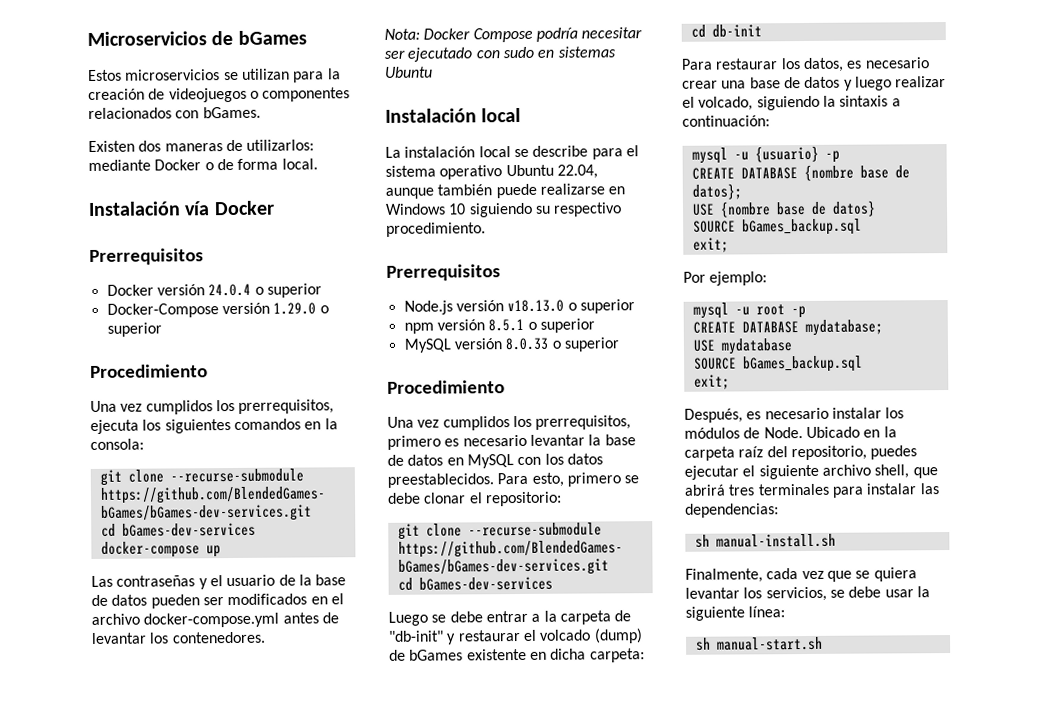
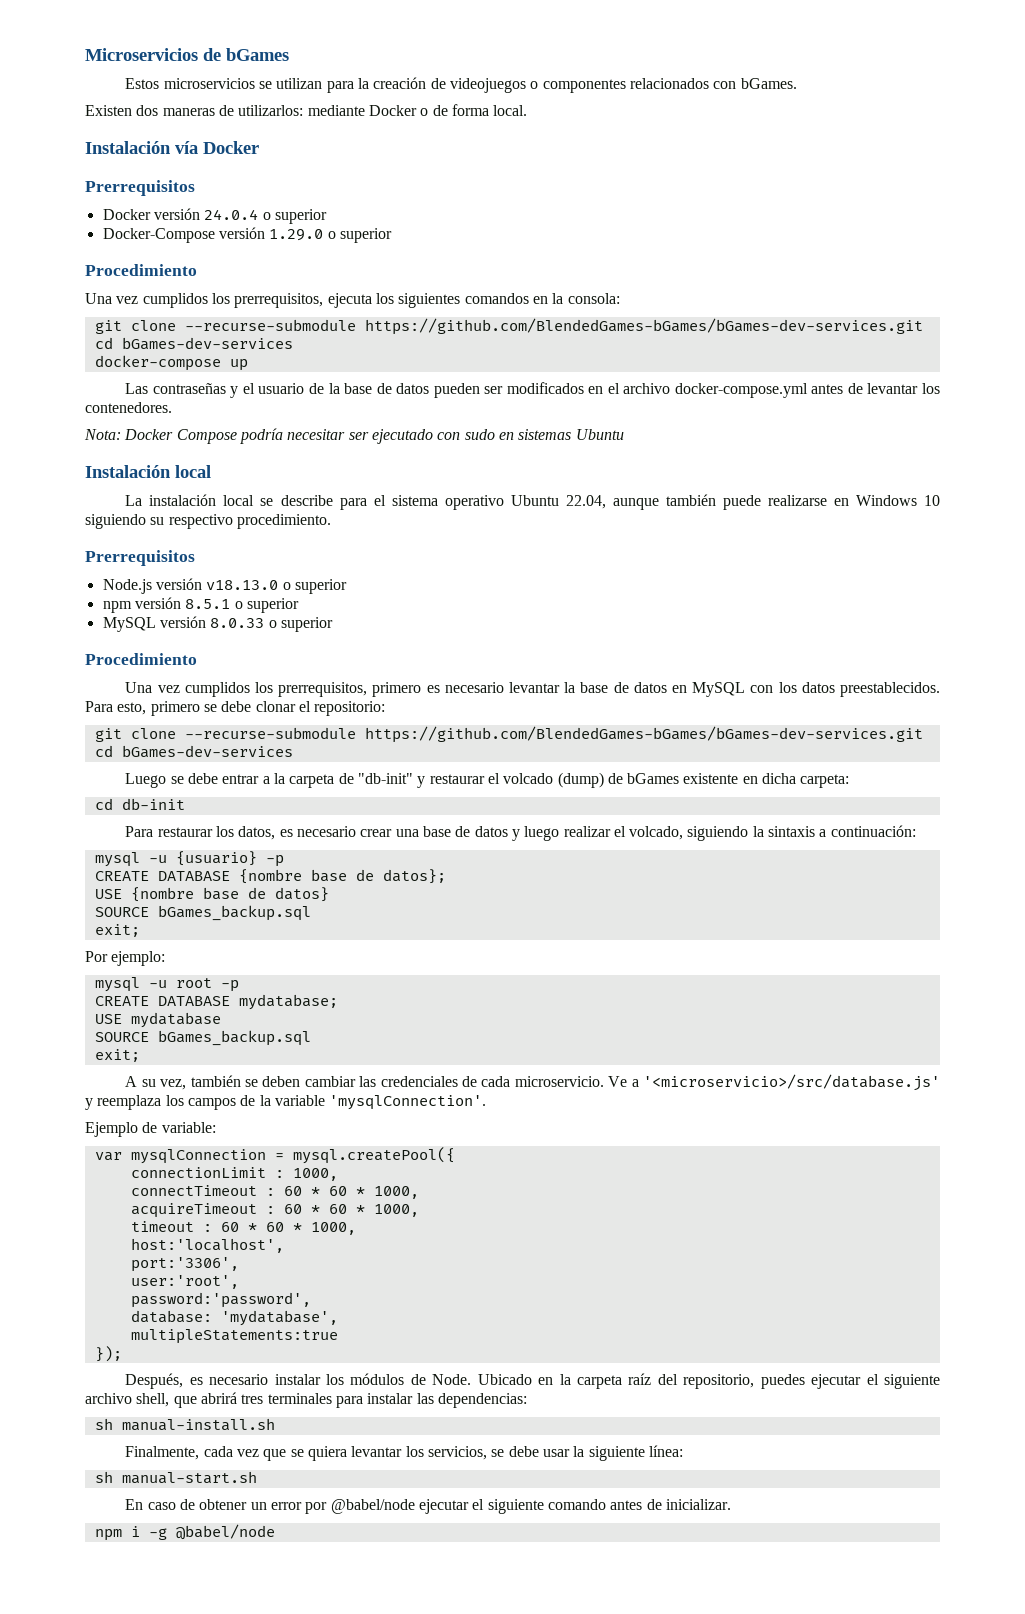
+ A su vez, también se deben cambiar las credenciales de cada microservicio. Ve a '<microservicio>/src/database.js' y reemplaza los campos de la variable 'mysqlConnection'.
+ Ejemplo de variable:
+ var mysqlConnection = mysql.createPool({
+ connectionLimit : 1000,
+ connectTimeout : 60 * 60 * 1000,
+ acquireTimeout : 60 * 60 * 1000,
+ timeout : 60 * 60 * 1000,
+ host:'localhost',
+ port:'3306',
+ user:'root',
+ password:'password',
+ database: 'mydatabase',
+ multipleStatements:true
+ });
+ En caso de obtener un error por @babel/node ejecutar el siguiente comando antes de inicializar.
+ npm i -g @babel/node

